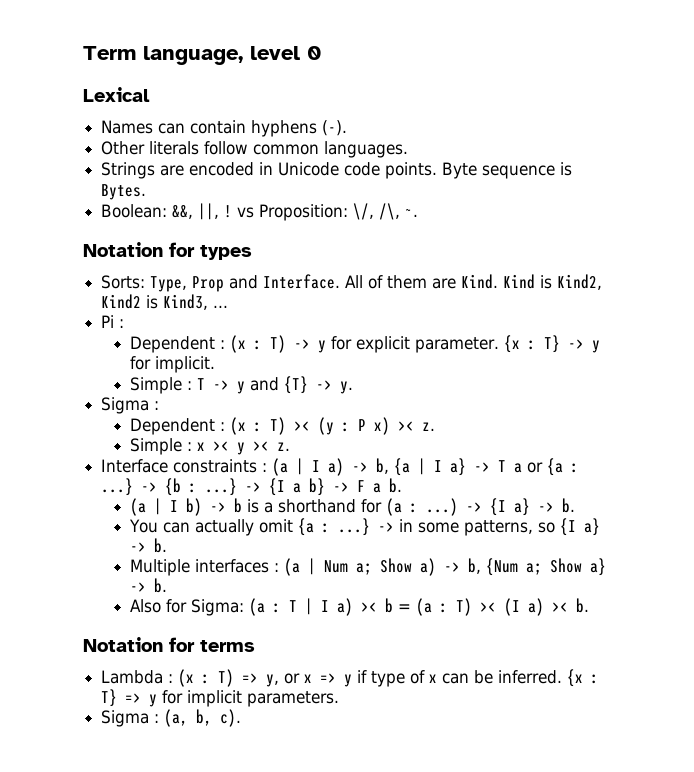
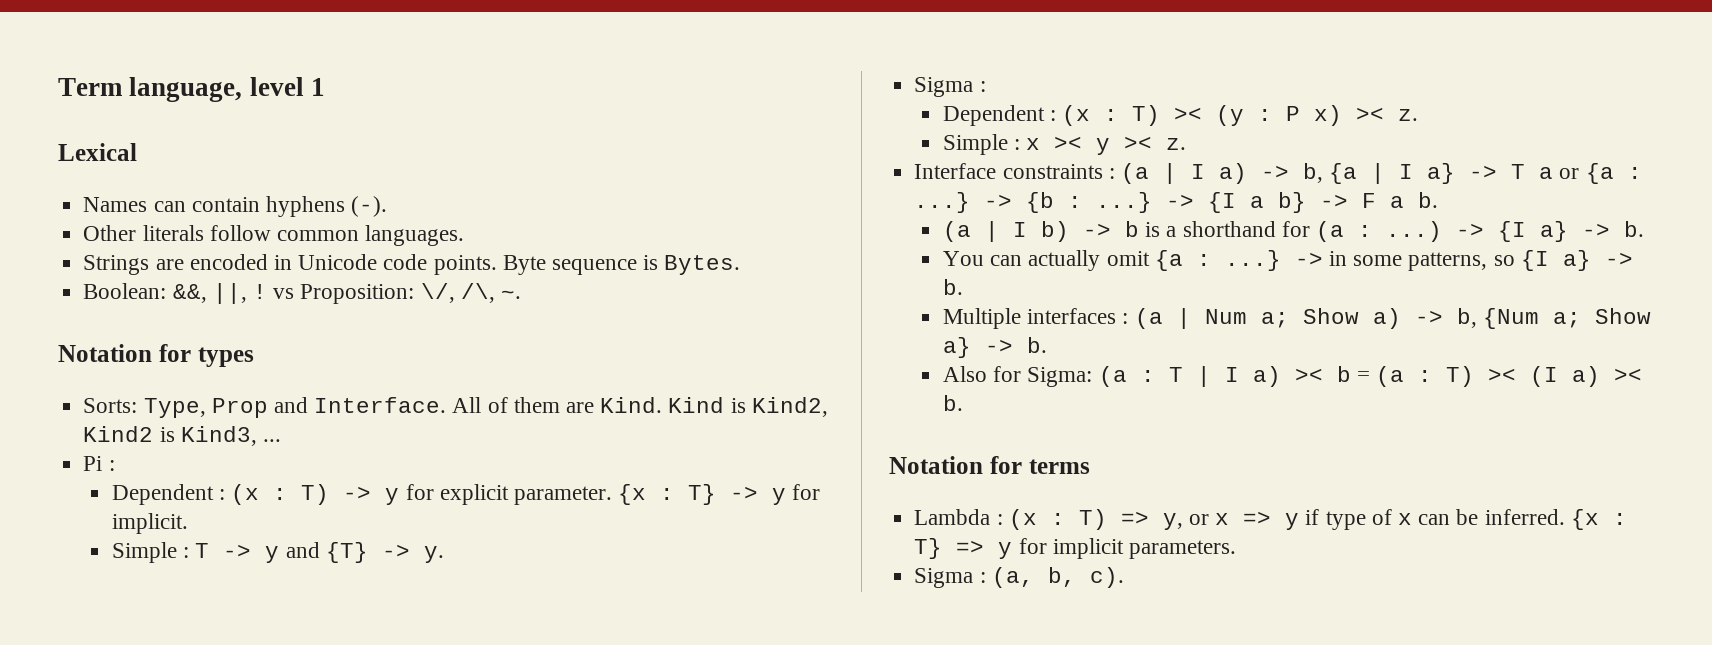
- Term language, level 0
+ Term language, level 1

